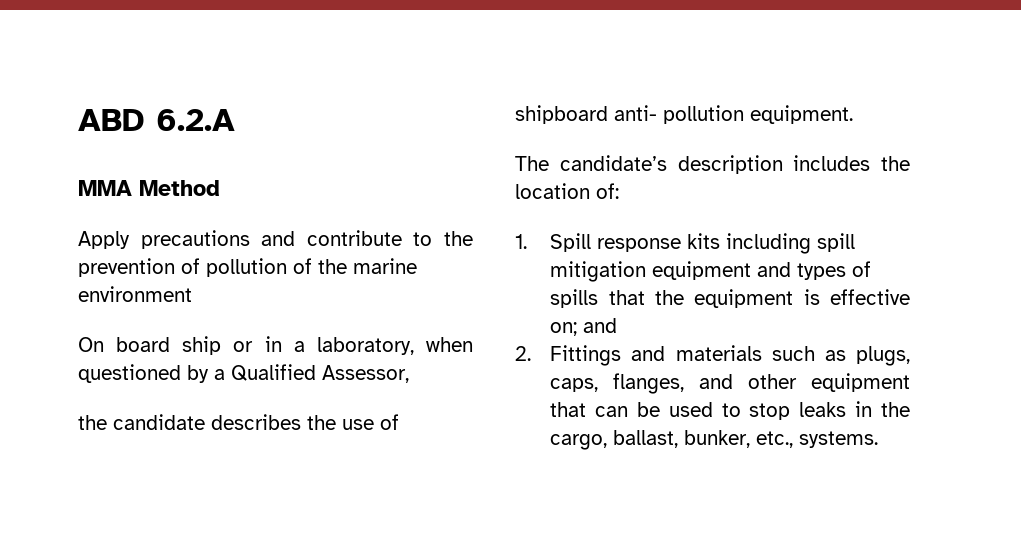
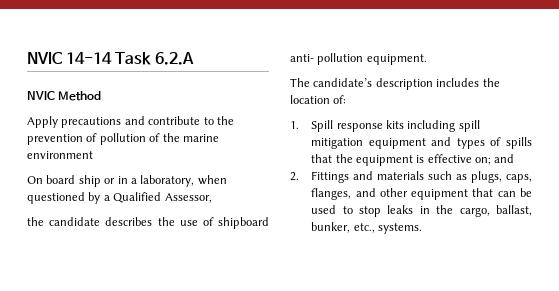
- ABD 6.2.A
+ NVIC 14-14 Task 6.2.A
- MMA Method
+ NVIC Method

